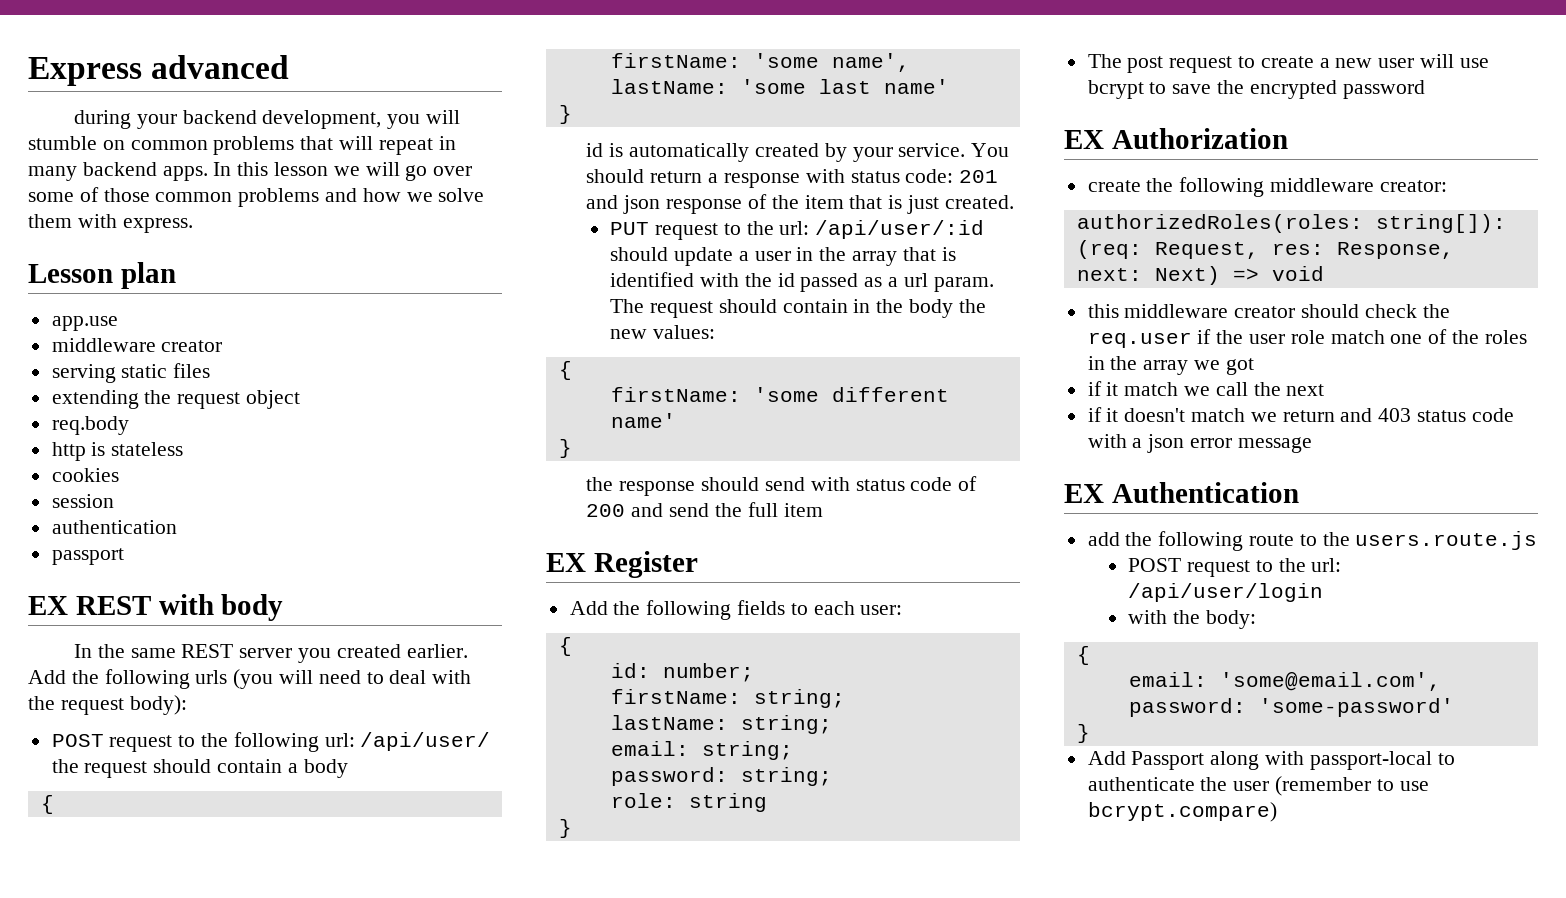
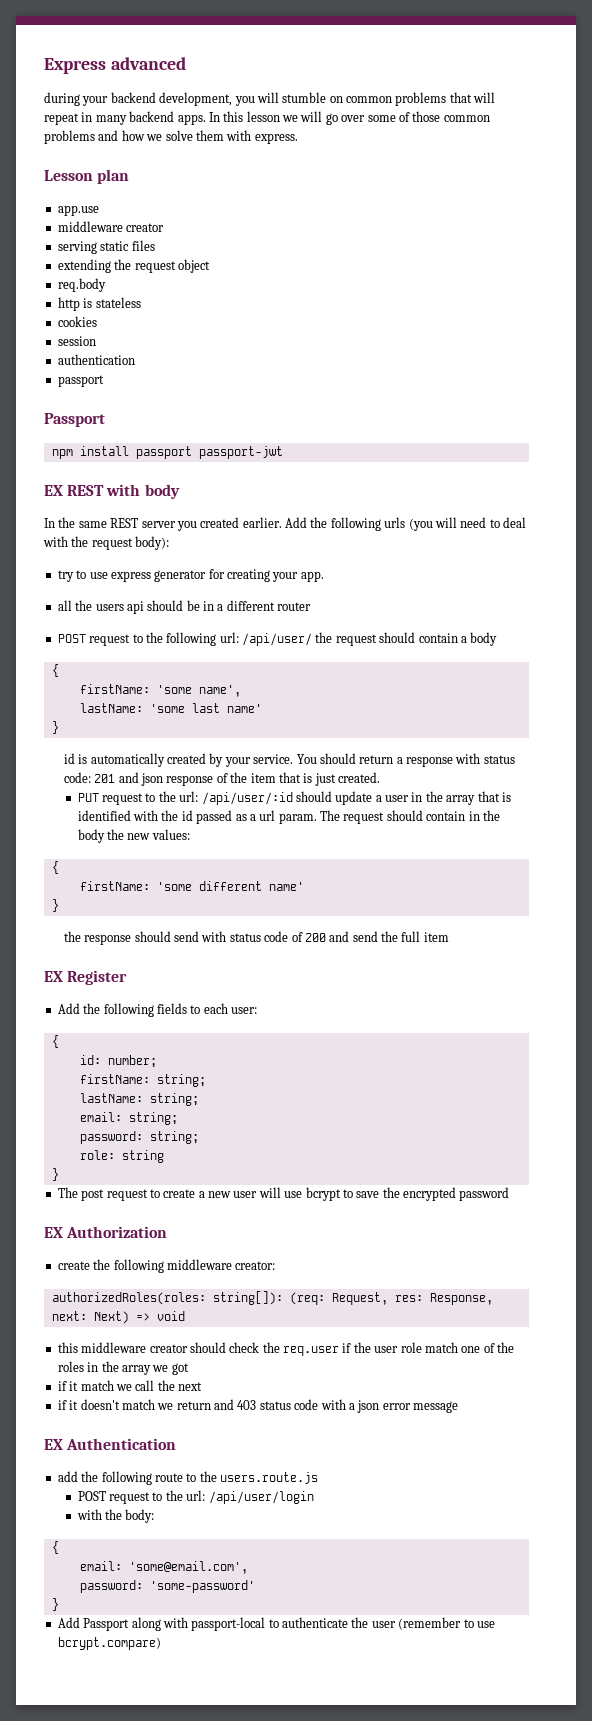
  authentication
  passport
+ Passport
+ npm install passport passport-jwt
+ try to use express generator for creating your app.
+ all the users api should be in a different router

